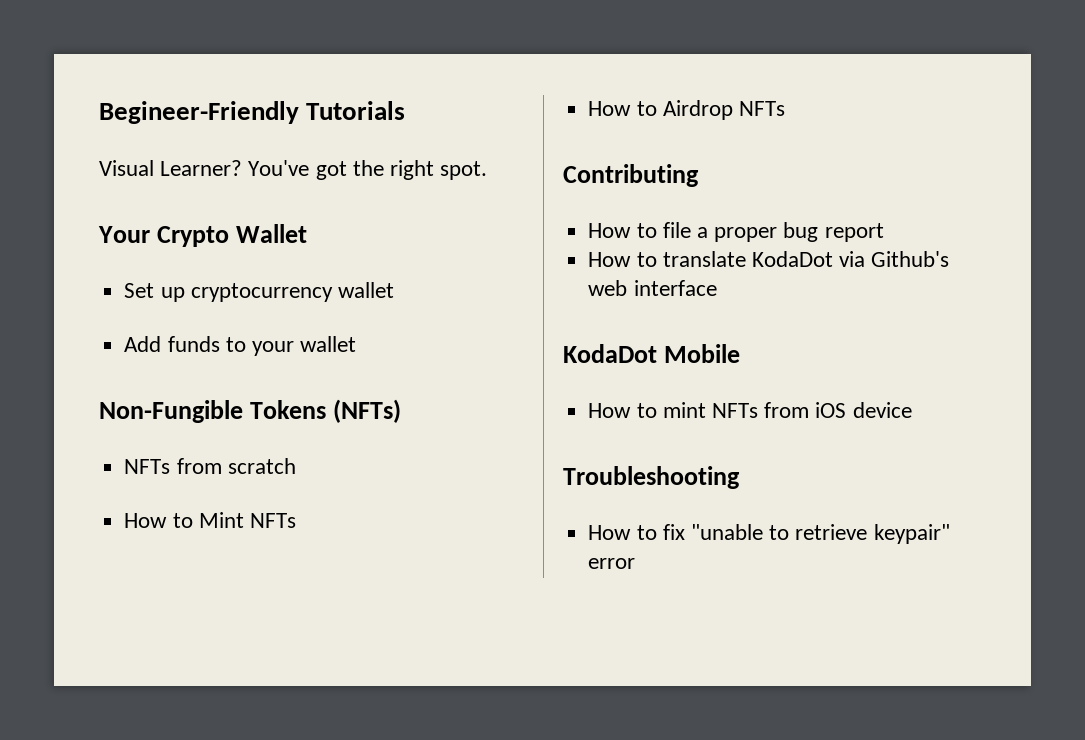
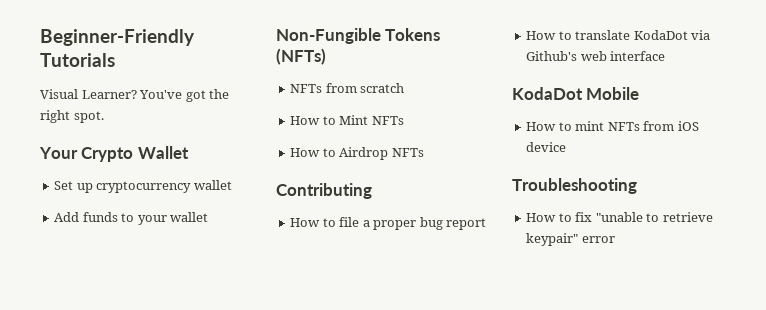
- Begineer-Friendly Tutorials
+ Beginner-Friendly Tutorials

